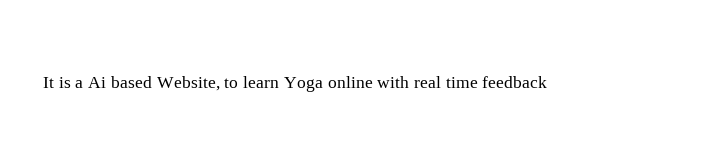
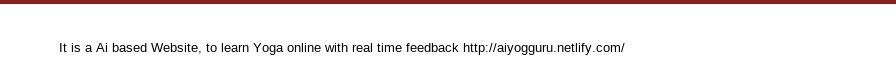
- It is a Ai based Website, to learn Yoga online with real time feedback
+ It is a Ai based Website, to learn Yoga online with real time feedback http://aiyogguru.netlify.com/

